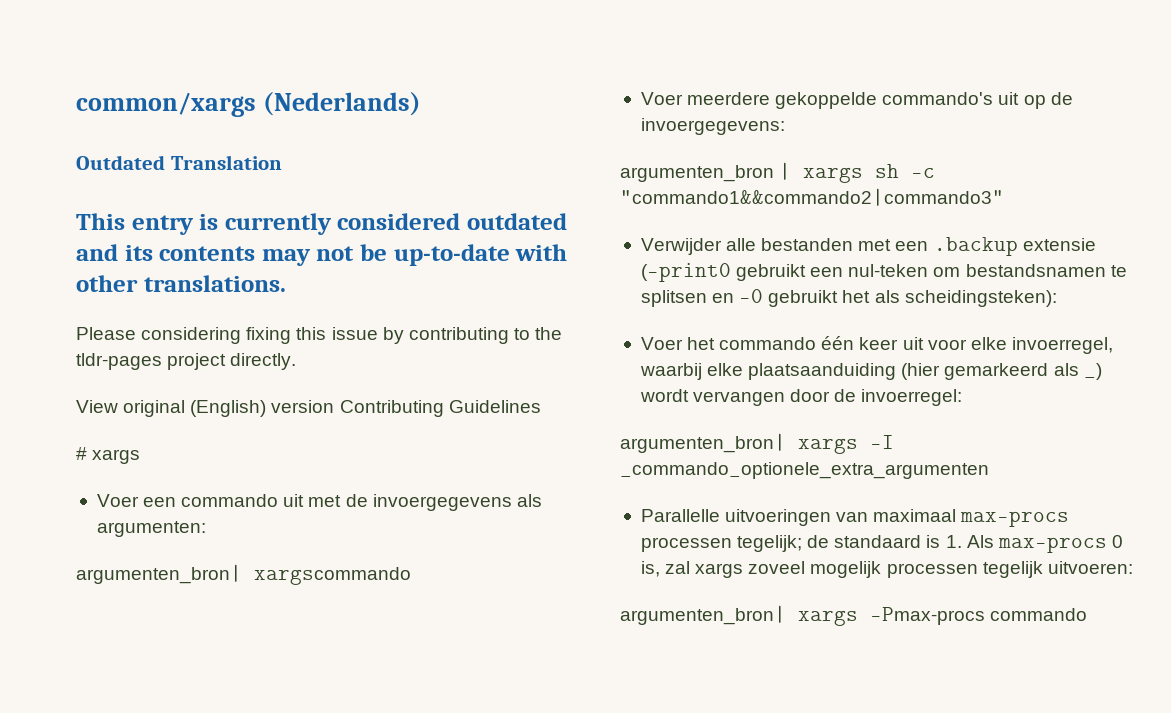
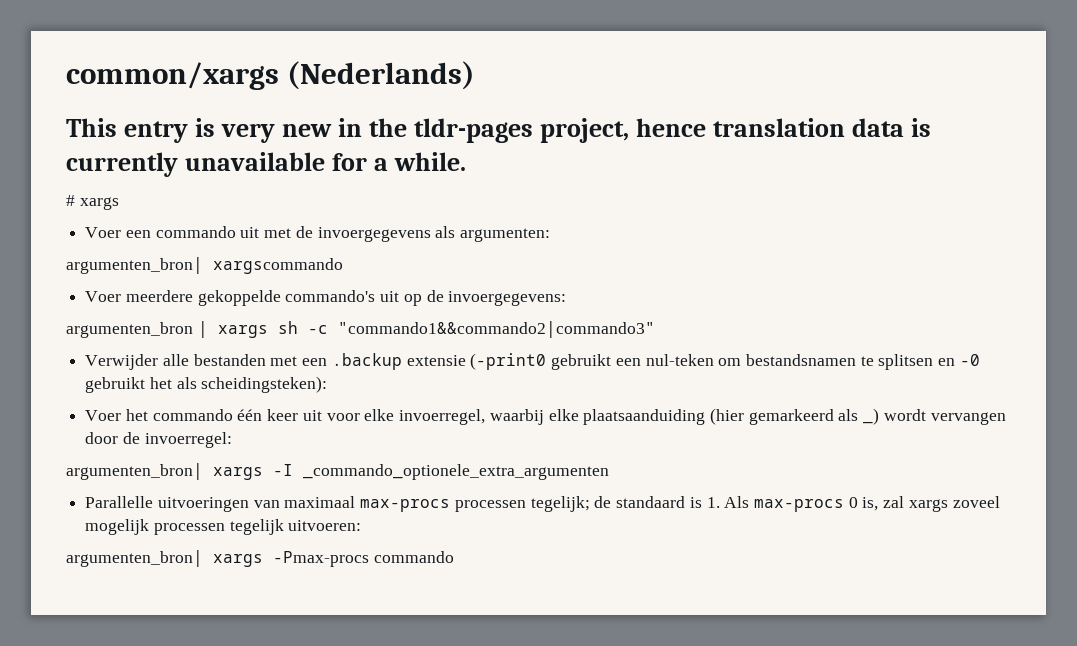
- Outdated Translation
- This entry is currently considered outdated and its contents may not be up-to-date with other translations.
- Please considering fixing this issue by contributing to the tldr-pages project directly.
- View original (English) version Contributing Guidelines
+ This entry is very new in the tldr-pages project, hence translation data is currently unavailable for a while.

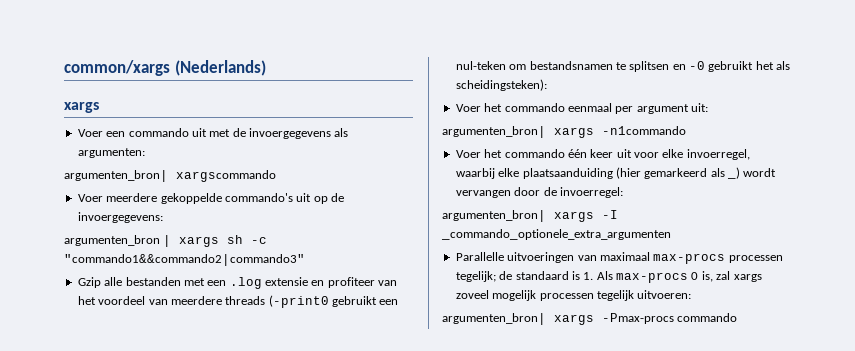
  common/xargs (Nederlands)
- This entry is very new in the tldr-pages project, hence translation data is currently unavailable for a while.
- # xargs
+ xargs
- Verwijder alle bestanden met een .backup extensie (-print0 gebruikt een nul-teken om bestandsnamen te splitsen en -0 gebruikt het als scheidingsteken):
+ Gzip alle bestanden met een .log extensie en profiteer van het voordeel van meerdere threads (-print0 gebruikt een nul-teken om bestandsnamen te splitsen en -0 gebruikt het als scheidingsteken):
+ Voer het commando eenmaal per argument uit:
+ argumenten_bron| xargs -n1commando

